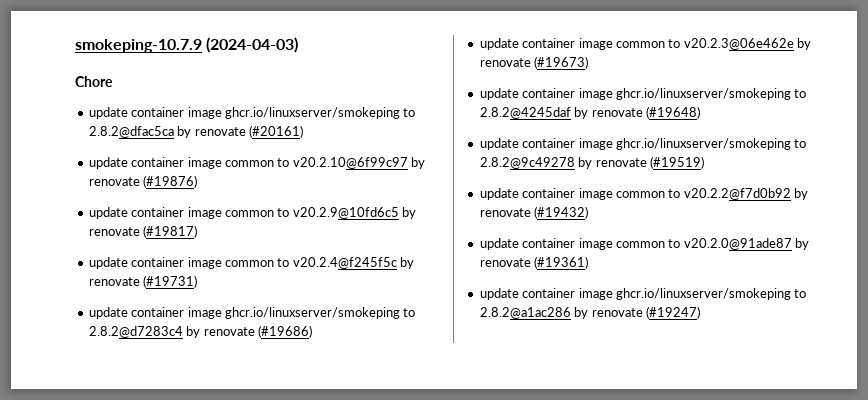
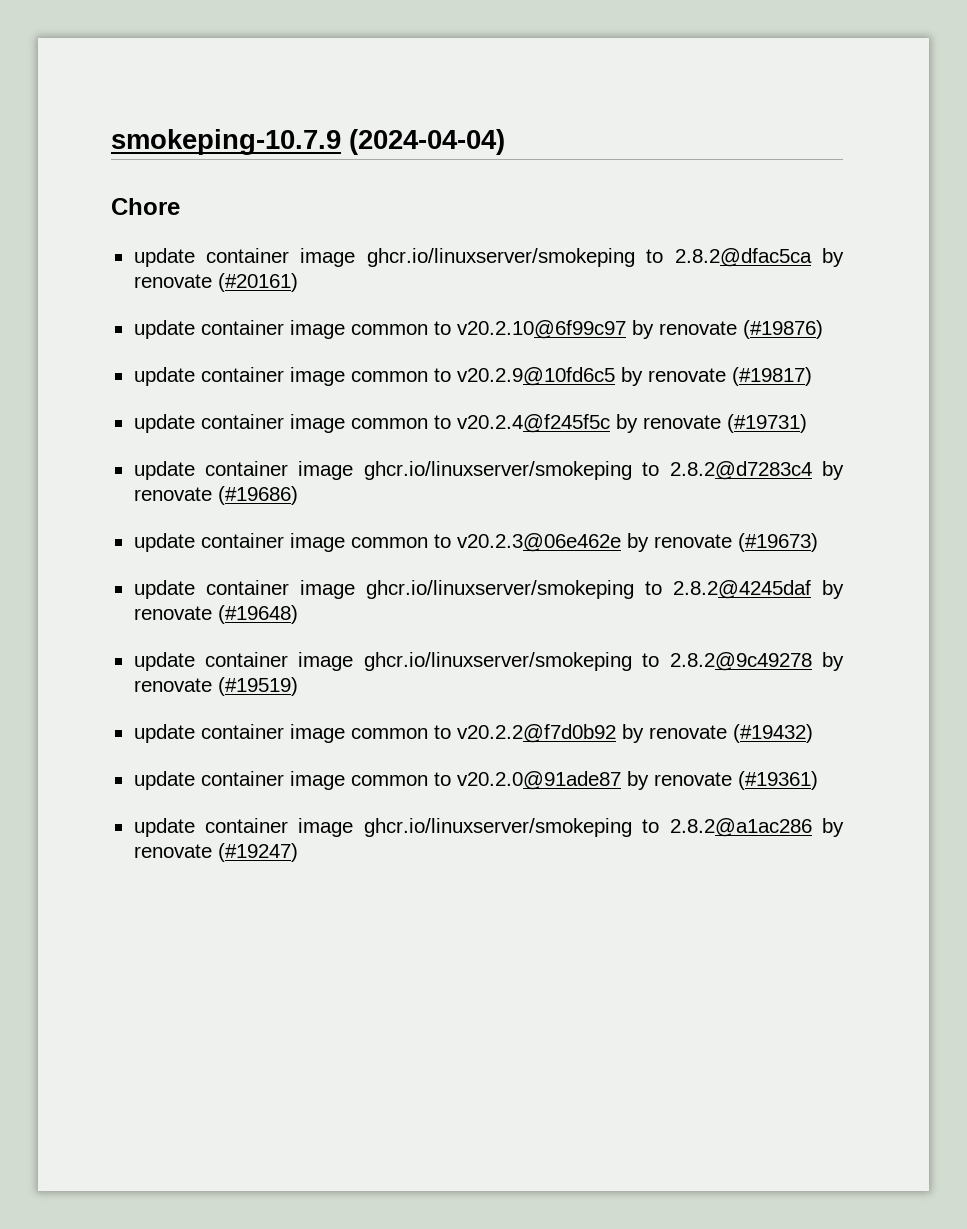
- smokeping-10.7.9 (2024-04-03)
+ smokeping-10.7.9 (2024-04-04)

